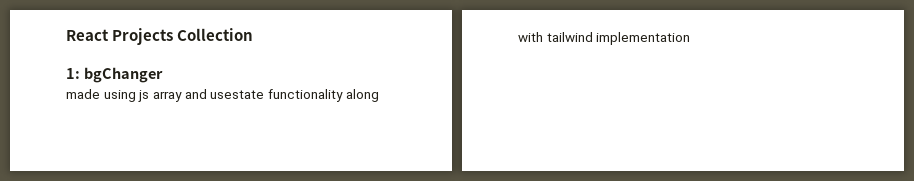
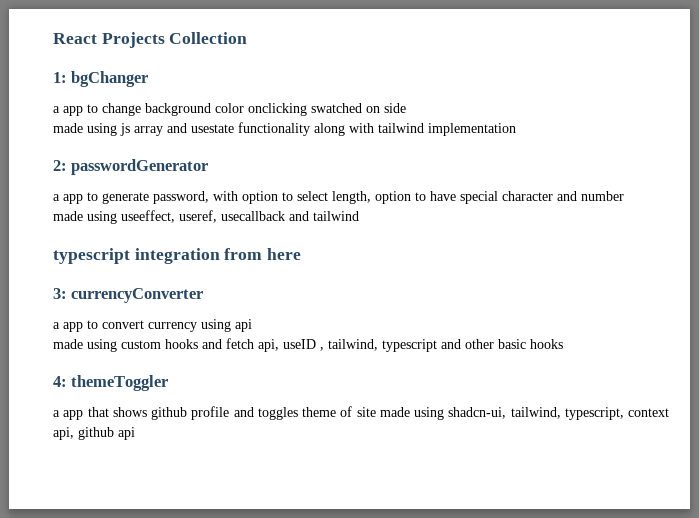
+ a app to change background color onclicking swatched on side
+ 2: passwordGenerator
+ a app to generate password, with option to select length, option to have special character and number
+ made using useeffect, useref, usecallback and tailwind
+ typescript integration from here
+ 3: currencyConverter
+ a app to convert currency using api
+ made using custom hooks and fetch api, useID , tailwind, typescript and other basic hooks
+ 4: themeToggler
+ a app that shows github profile and toggles theme of site made using shadcn-ui, tailwind, typescript, context api, github api

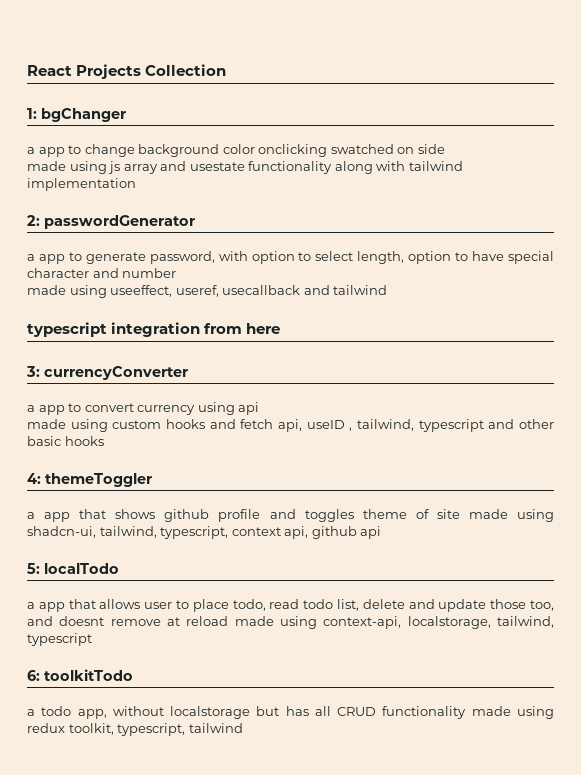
+ 5: localTodo
+ a app that allows user to place todo, read todo list, delete and update those too, and doesnt remove at reload made using context-api, localstorage, tailwind, typescript
+ 6: toolkitTodo
+ a todo app, without localstorage but has all CRUD functionality made using redux toolkit, typescript, tailwind

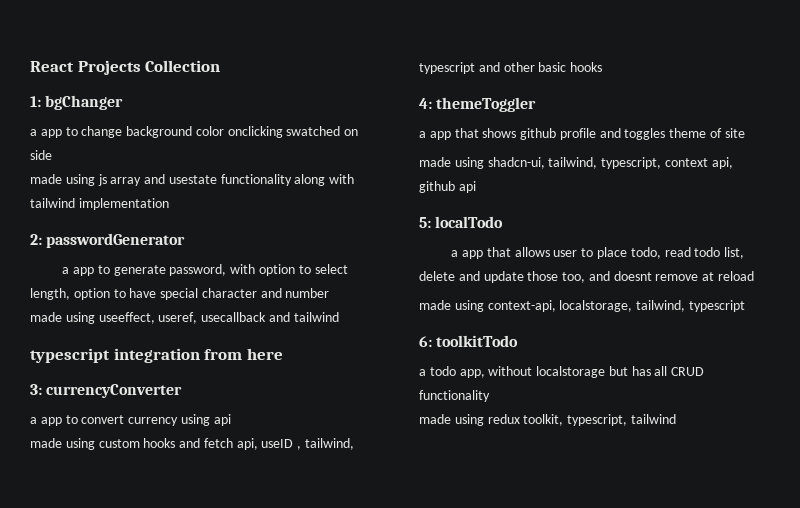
- a app that shows github profile and toggles theme of site made using shadcn-ui, tailwind, typescript, context api, github api
+ a app that shows github profile and toggles theme of site
+ made using shadcn-ui, tailwind, typescript, context api, github api
- a app that allows user to place todo, read todo list, delete and update those too, and doesnt remove at reload made using context-api, localstorage, tailwind, typescript
+ a app that allows user to place todo, read todo list, delete and update those too, and doesnt remove at reload
+ made using context-api, localstorage, tailwind, typescript
- a todo app, without localstorage but has all CRUD functionality made using redux toolkit, typescript, tailwind
+ a todo app, without localstorage but has all CRUD functionality
+ made using redux toolkit, typescript, tailwind

